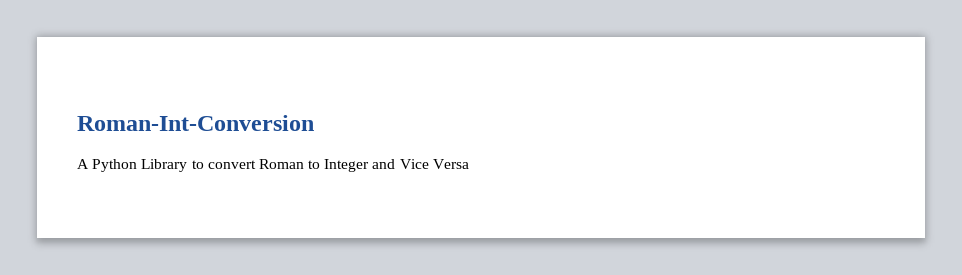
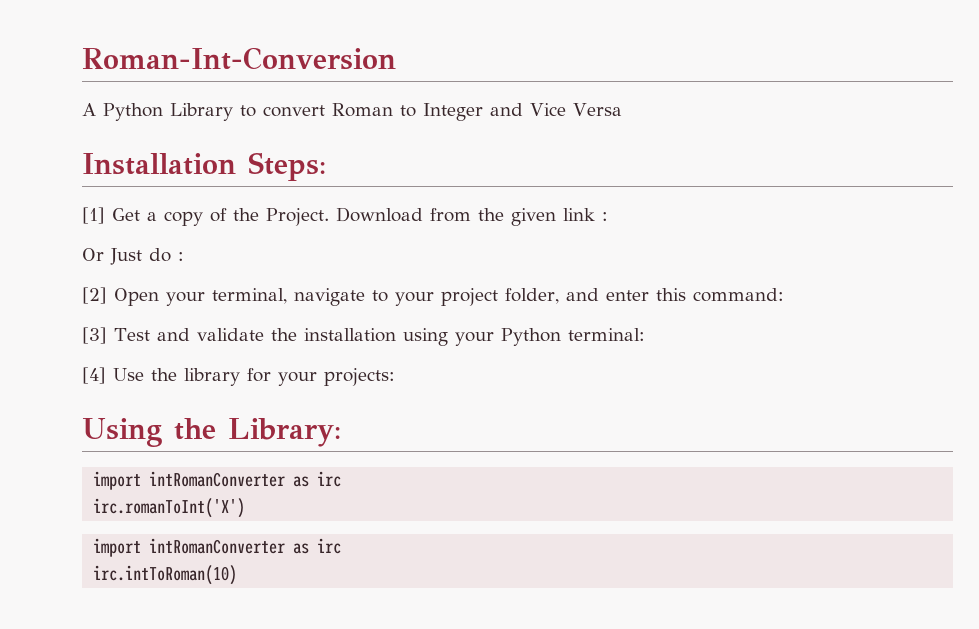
+ Installation Steps:
+ [1] Get a copy of the Project. Download from the given link :
+ Or Just do :
+ [2] Open your terminal, navigate to your project folder, and enter this command:
+ [3] Test and validate the installation using your Python terminal:
+ [4] Use the library for your projects:
+ Using the Library:
+ import intRomanConverter as irc
+ irc.romanToInt('X')
+ import intRomanConverter as irc
+ irc.intToRoman(10)

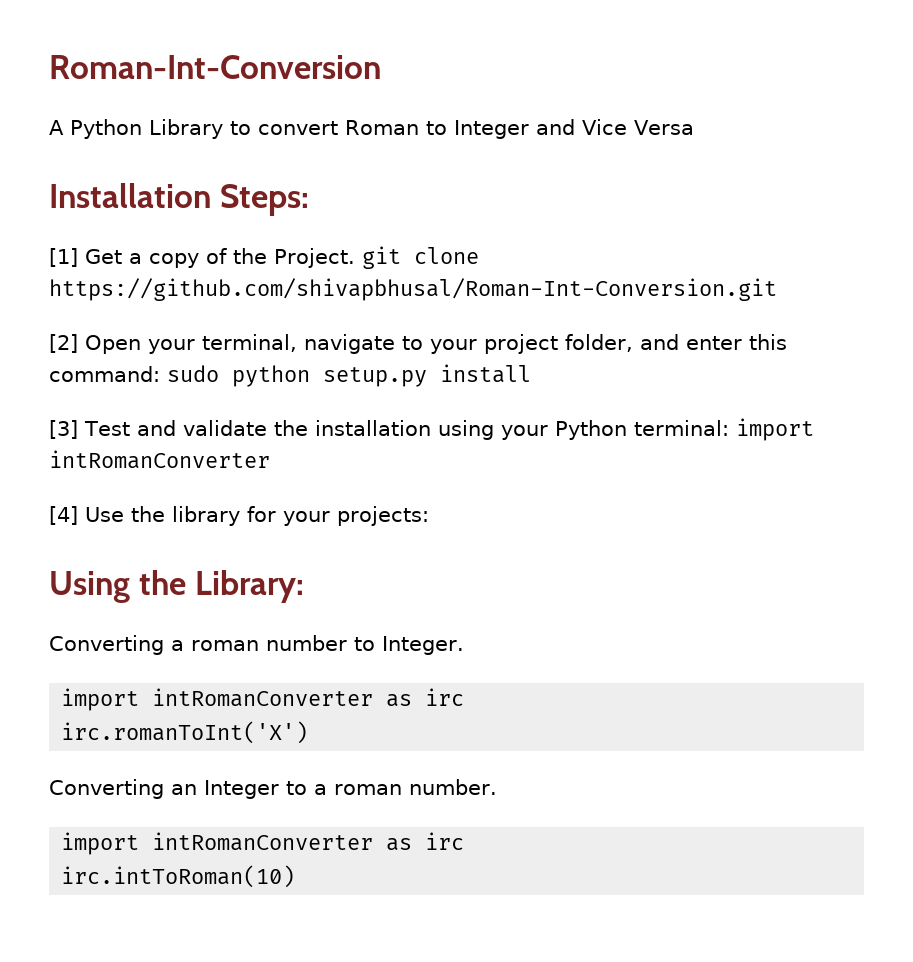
- [1] Get a copy of the Project. Download from the given link :
- Or Just do :
+ [1] Get a copy of the Project. git clone https://github.com/shivapbhusal/Roman-Int-Conversion.git
- [2] Open your terminal, navigate to your project folder, and enter this command:
+ [2] Open your terminal, navigate to your project folder, and enter this command: sudo python setup.py install
- [3] Test and validate the installation using your Python terminal:
+ [3] Test and validate the installation using your Python terminal: import intRomanConverter
+ Converting a roman number to Integer.
+ Converting an Integer to a roman number.

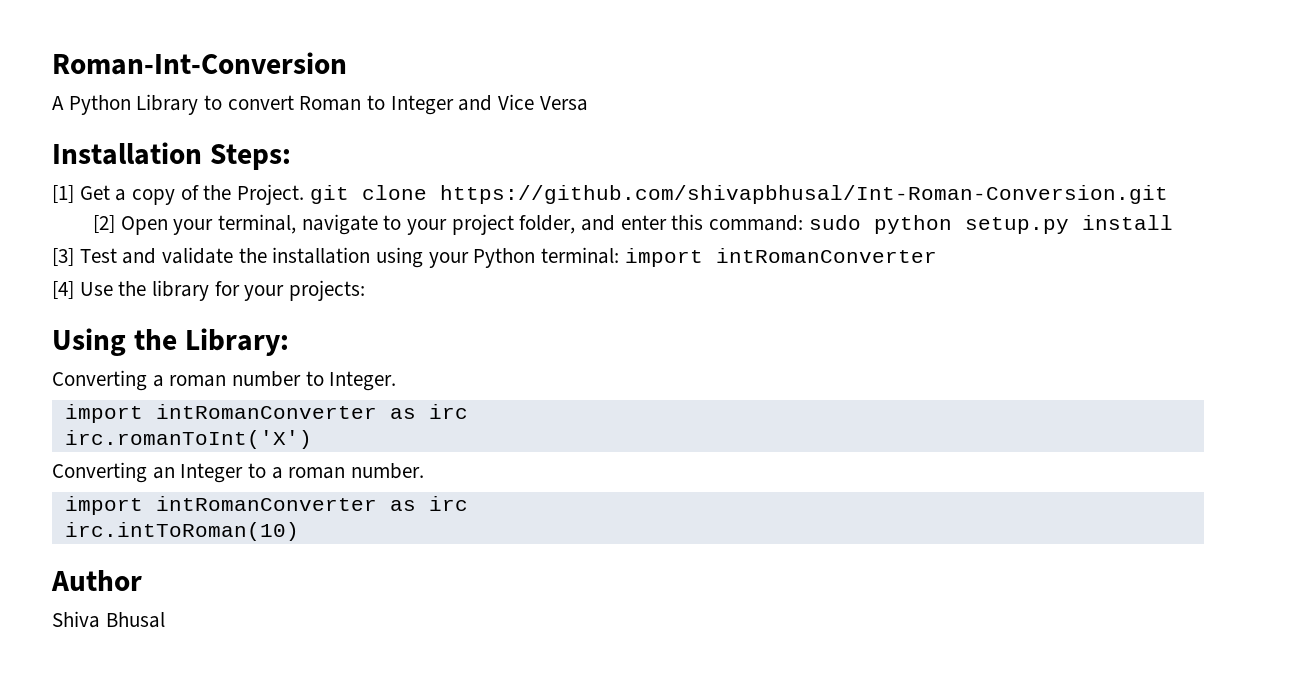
- [1] Get a copy of the Project. git clone https://github.com/shivapbhusal/Roman-Int-Conversion.git
+ [1] Get a copy of the Project. git clone https://github.com/shivapbhusal/Int-Roman-Conversion.git
+ Author
+ Shiva Bhusal

